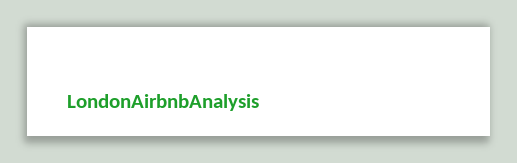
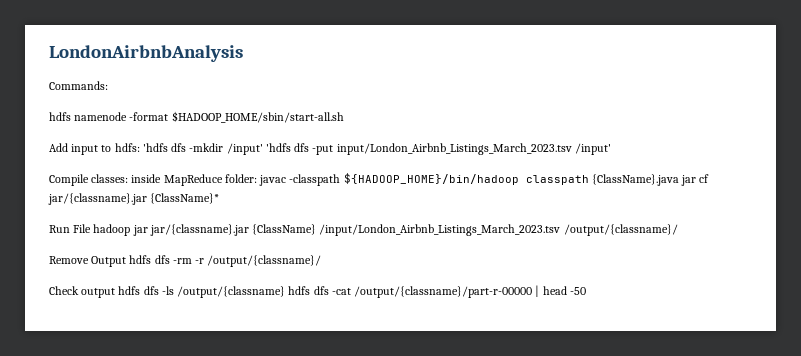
+ Commands:
+ hdfs namenode -format $HADOOP_HOME/sbin/start-all.sh
+ Add input to hdfs: 'hdfs dfs -mkdir /input' 'hdfs dfs -put input/London_Airbnb_Listings_March_2023.tsv /input'
+ Compile classes: inside MapReduce folder: javac -classpath ${HADOOP_HOME}/bin/hadoop classpath {ClassName}.java jar cf jar/{classname}.jar {ClassName}*
+ Run File hadoop jar jar/{classname}.jar {ClassName} /input/London_Airbnb_Listings_March_2023.tsv /output/{classname}/
+ Remove Output hdfs dfs -rm -r /output/{classname}/
+ Check output hdfs dfs -ls /output/{classname} hdfs dfs -cat /output/{classname}/part-r-00000 | head -50

